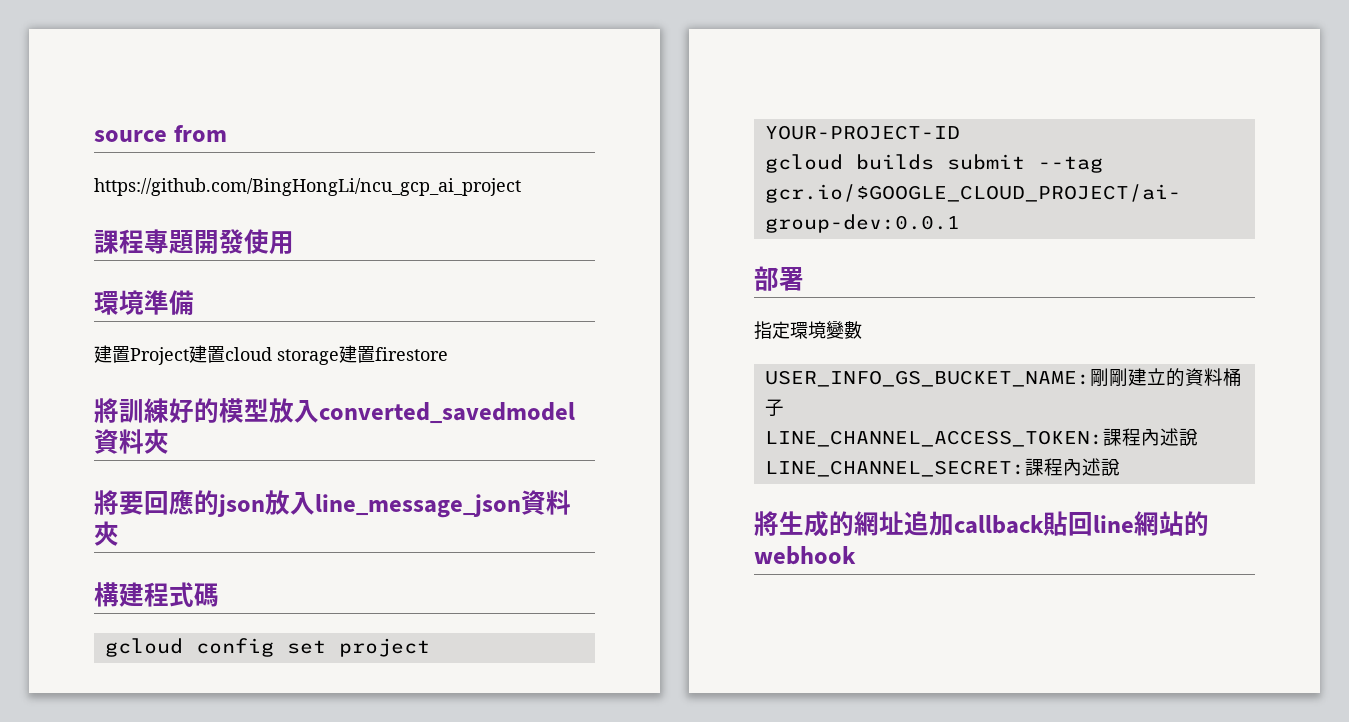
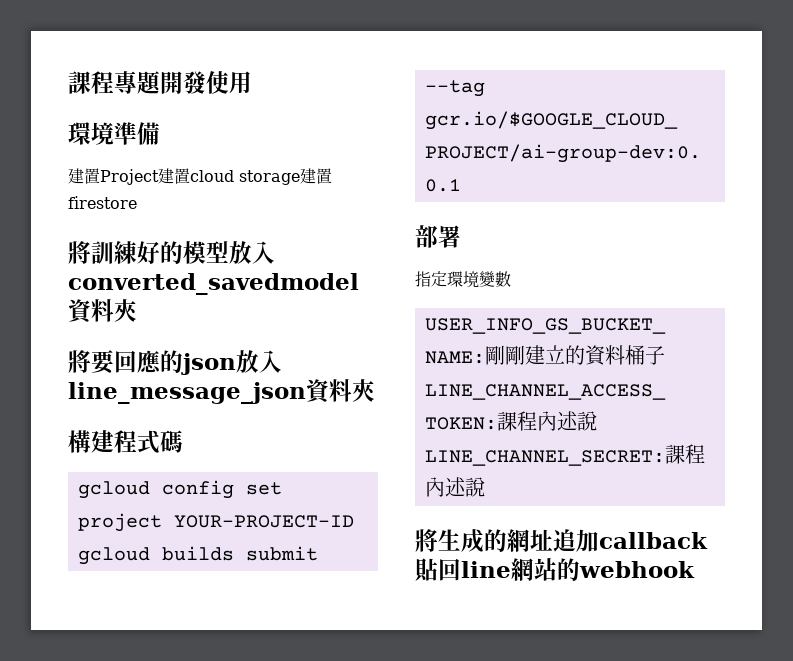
- source from
- https://github.com/BingHongLi/ncu_gcp_ai_project

